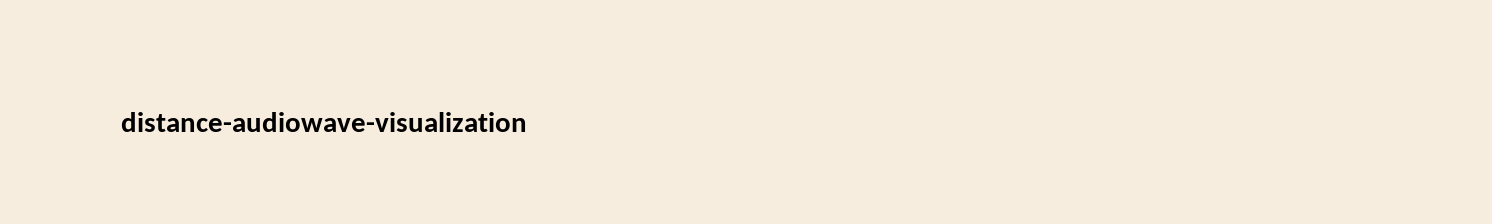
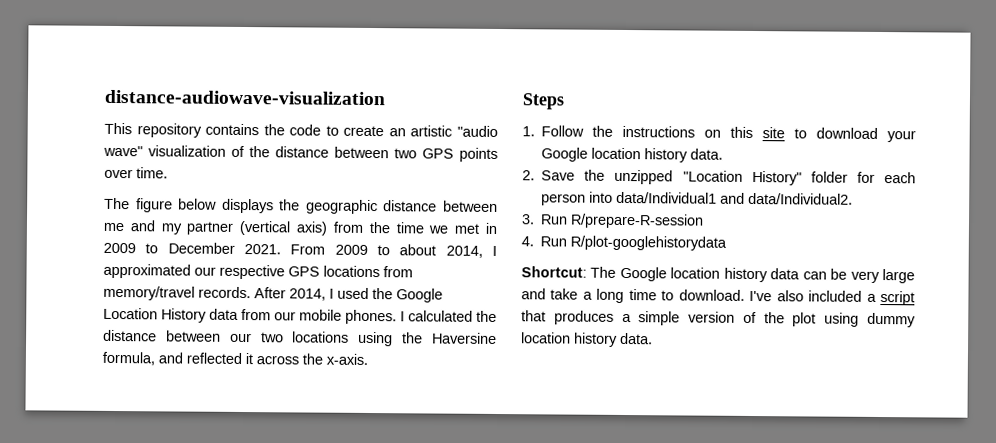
+ This repository contains the code to create an artistic "audio wave" visualization of the distance between two GPS points over time.
+ The figure below displays the geographic distance between me and my partner (vertical axis) from the time we met in 2009 to December 2021. From 2009 to about 2014, I approximated our respective GPS locations from memory/travel records. After 2014, I used the Google Location History data from our mobile phones. I calculated the distance between our two locations using the Haversine formula, and reflected it across the x-axis.
+ Steps
+ 1. Follow the instructions on this site to download your Google location history data.
+ 2. Save the unzipped "Location History" folder for each person into data/Individual1 and data/Individual2.
+ 3. Run R/prepare-R-session
+ 4. Run R/plot-googlehistorydata
+ Shortcut: The Google location history data can be very large and take a long time to download. I've also included a script that produces a simple version of the plot using dummy location history data.

